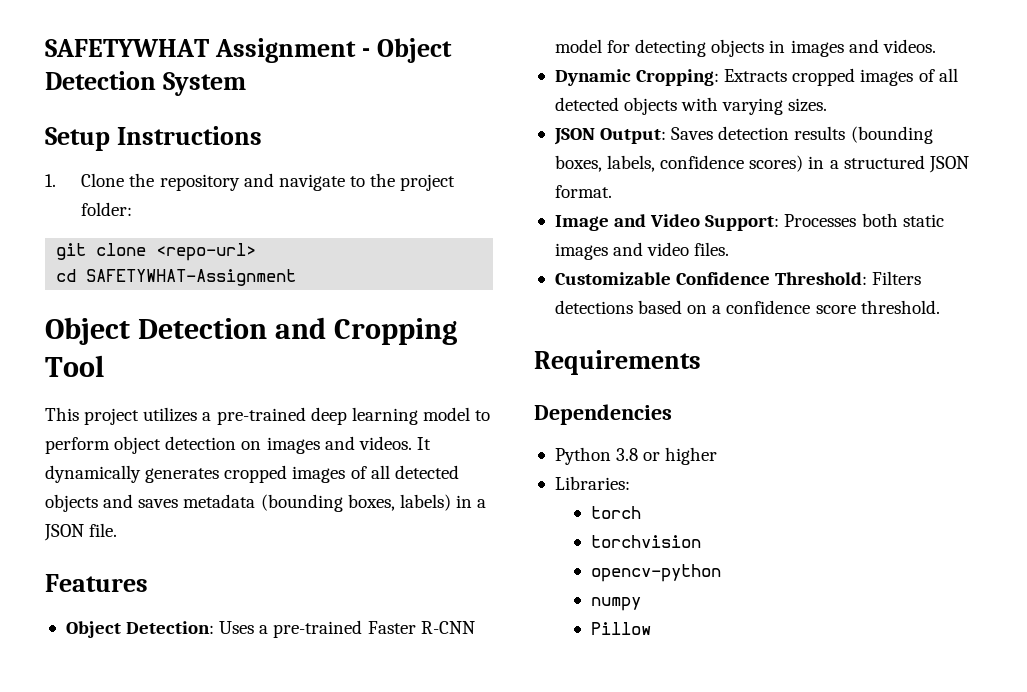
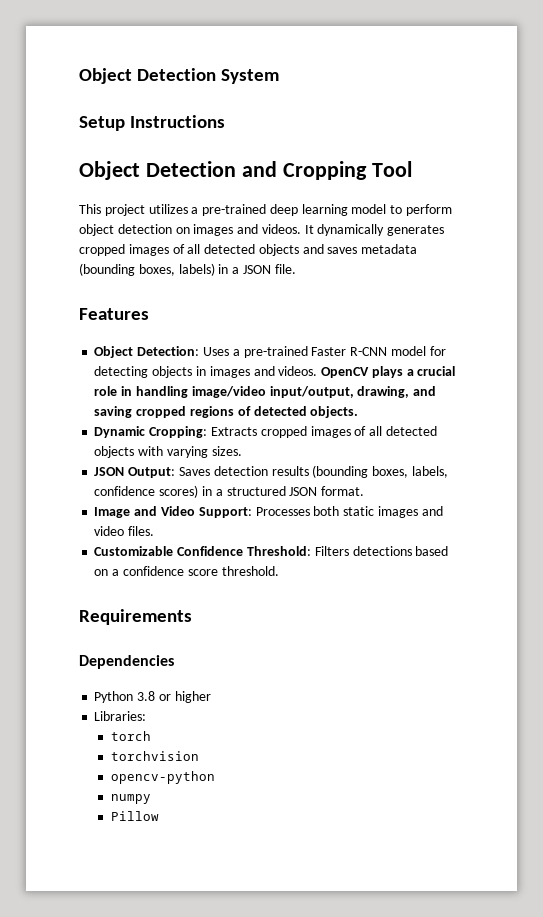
- SAFETYWHAT Assignment - Object Detection System
+ Object Detection System
- 1. Clone the repository and navigate to the project folder:
- git clone <repo-url>
- cd SAFETYWHAT-Assignment
+ OpenCV plays a crucial role in handling image/video input/output, drawing, and saving cropped regions of detected objects.

